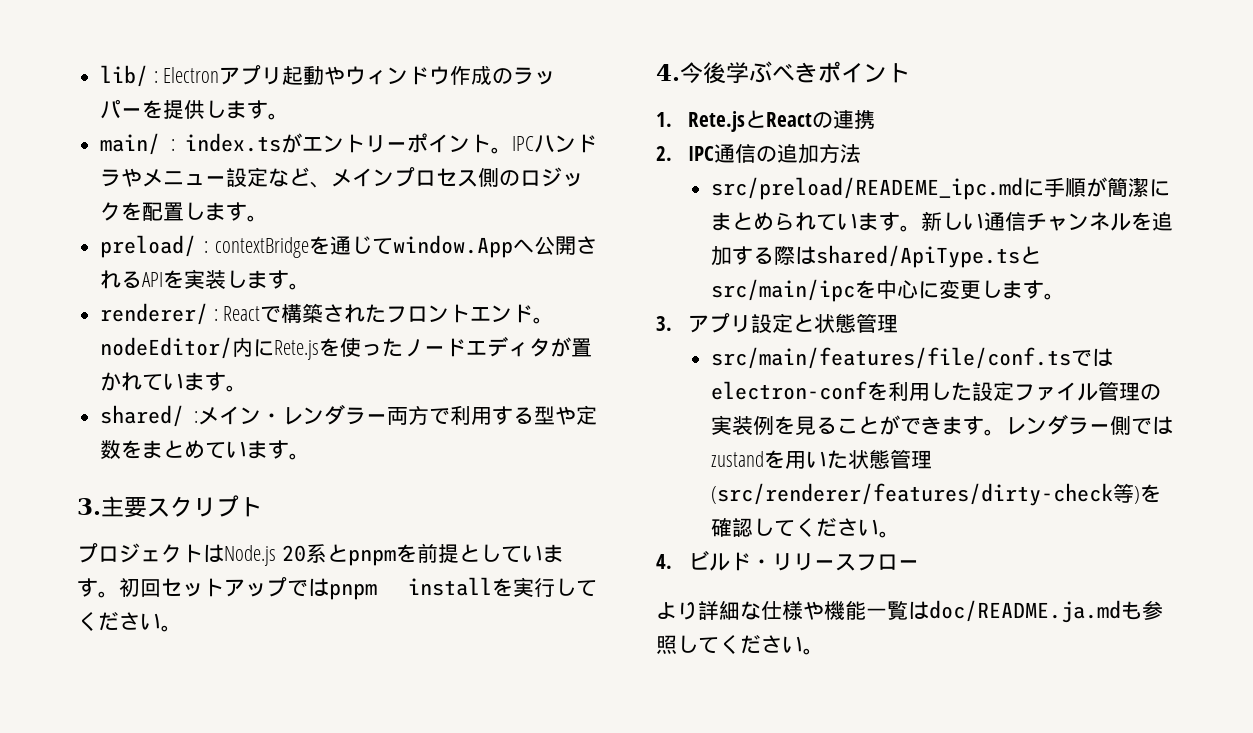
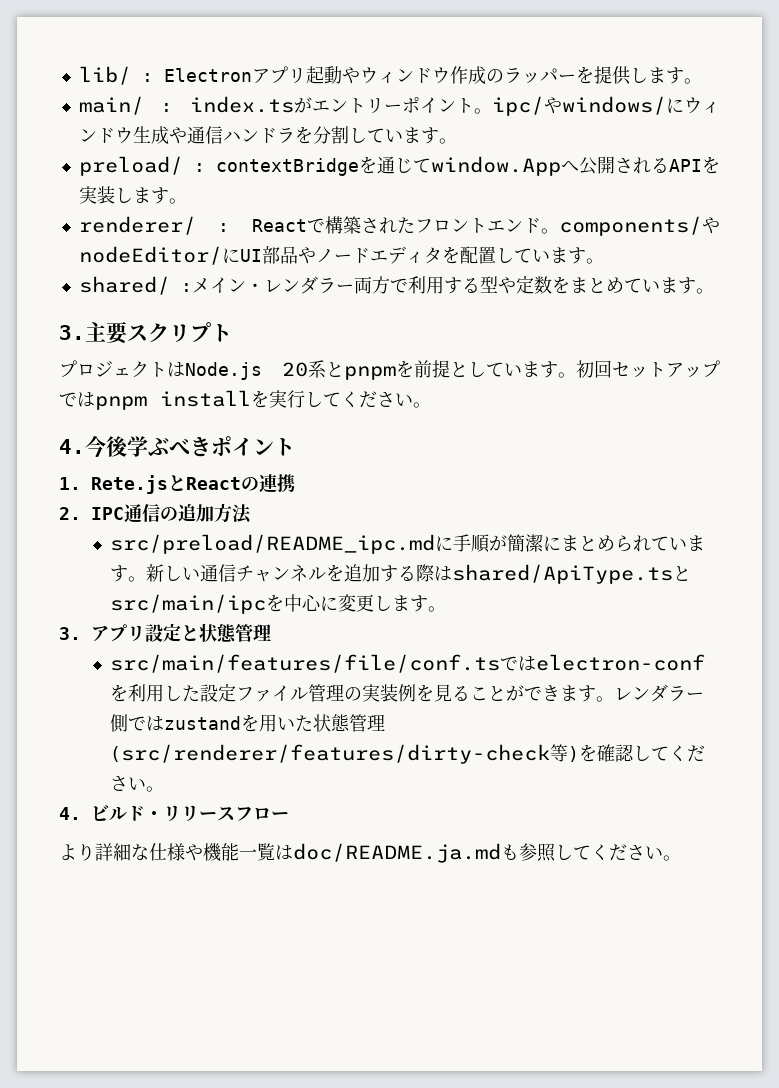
- main/ : index.tsがエントリーポイント。IPCハンドラやメニュー設定など、メインプロセス側のロジックを配置します。
+ main/ : index.tsがエントリーポイント。ipc/やwindows/にウィンドウ生成や通信ハンドラを分割しています。
- renderer/ : Reactで構築されたフロントエンド。nodeEditor/内にRete.jsを使ったノードエディタが置かれています。
+ renderer/ : Reactで構築されたフロントエンド。components/やnodeEditor/にUI部品やノードエディタを配置しています。
- src/preload/READEME_ipc.mdに手順が簡潔にまとめられています。
+ src/preload/README_ipc.mdに手順が簡潔にまとめられています。

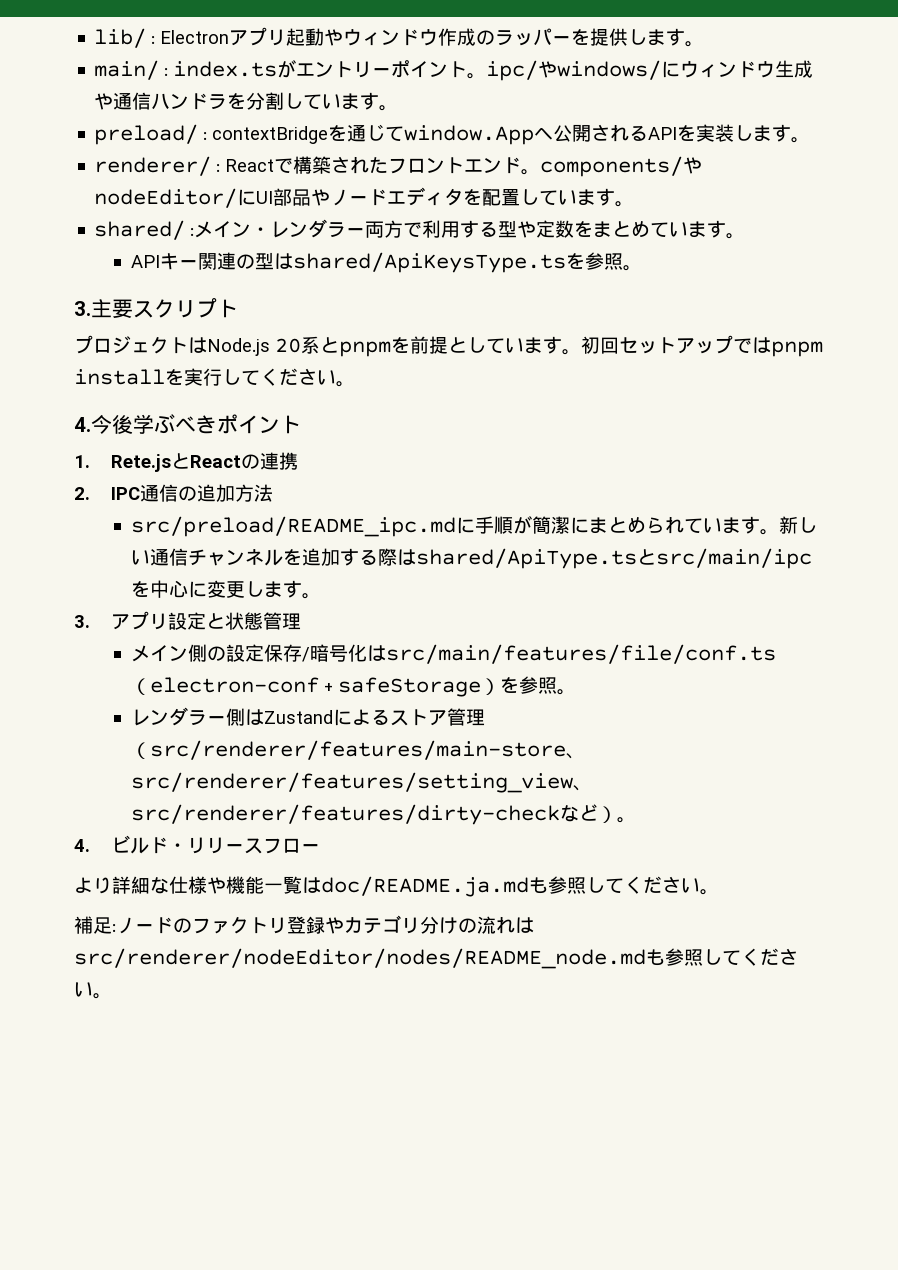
+ APIキー関連の型はshared/ApiKeysType.tsを参照。
- src/main/features/file/conf.tsではelectron-confを利用した設定ファイル管理の実装例を見ることができます。レンダラー側ではzustandを用いた状態管理(src/renderer/features/dirty-check等)を確認してください。
+ メイン側の設定保存/暗号化はsrc/main/features/file/conf.ts（electron-conf + safeStorage）を参照。
+ レンダラー側はZustandによるストア管理（src/renderer/features/main-store、src/renderer/features/setting_view、src/renderer/features/dirty-checkなど）。
+ 補足:ノードのファクトリ登録やカテゴリ分けの流れはsrc/renderer/nodeEditor/nodes/README_node.mdも参照してください。

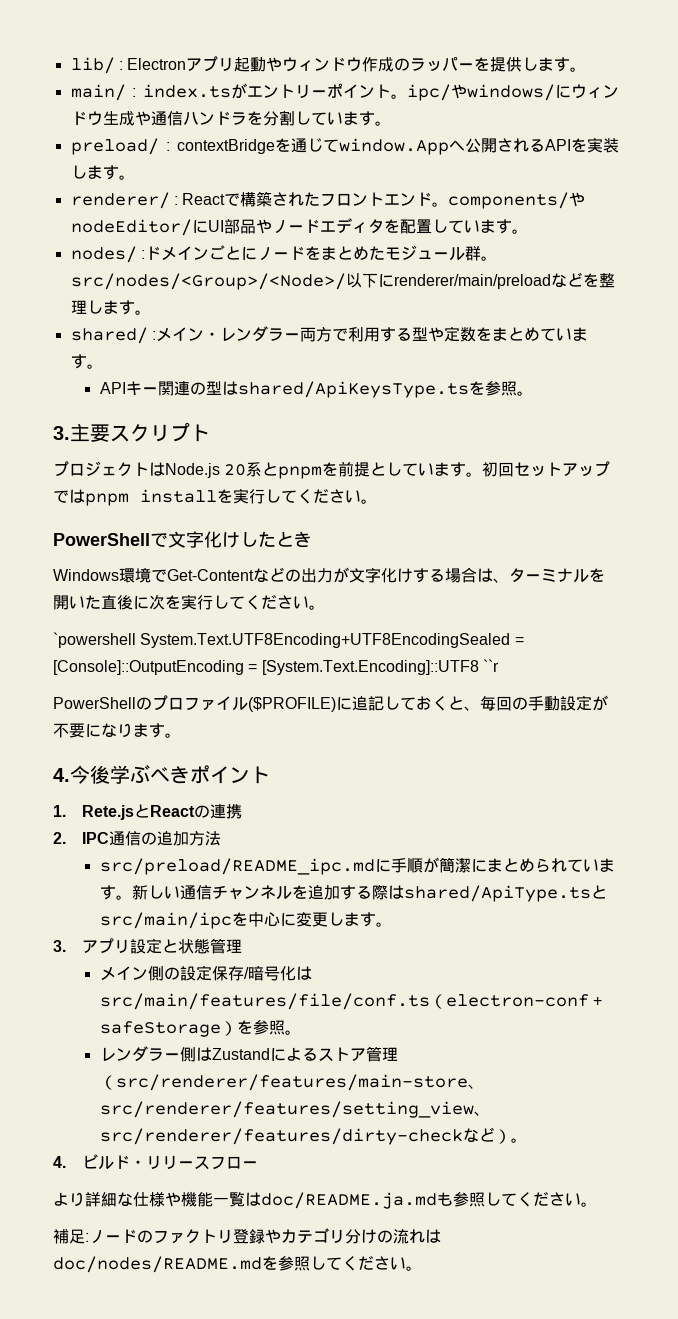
+ nodes/ :ドメインごとにノードをまとめたモジュール群。src/nodes/<Group>/<Node>/以下にrenderer/main/preloadなどを整理します。
+ PowerShellで文字化けしたとき
+ Windows環境でGet-Contentなどの出力が文字化けする場合は、ターミナルを開いた直後に次を実行してください。
+ `powershell System.Text.UTF8Encoding+UTF8EncodingSealed = [Console]::OutputEncoding = [System.Text.Encoding]::UTF8 ``r
+ PowerShellのプロファイル($PROFILE)に追記しておくと、毎回の手動設定が不要になります。
- 補足:ノードのファクトリ登録やカテゴリ分けの流れはsrc/renderer/nodeEditor/nodes/README_node.mdも参照してください。
+ 補足:ノードのファクトリ登録やカテゴリ分けの流れはdoc/nodes/README.mdを参照してください。

